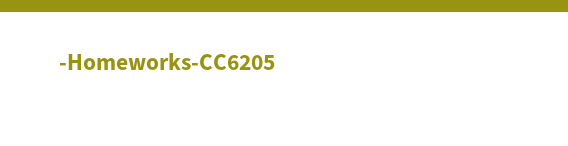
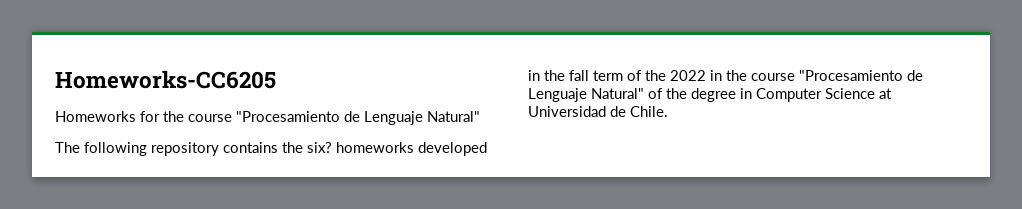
- -Homeworks-CC6205
+ Homeworks-CC6205
+ Homeworks for the course "Procesamiento de Lenguaje Natural"
+ The following repository contains the six? homeworks developed in the fall term of the 2022 in the course "Procesamiento de Lenguaje Natural" of the degree in Computer Science at Universidad de Chile.

